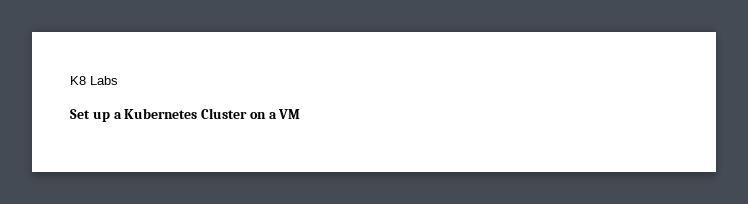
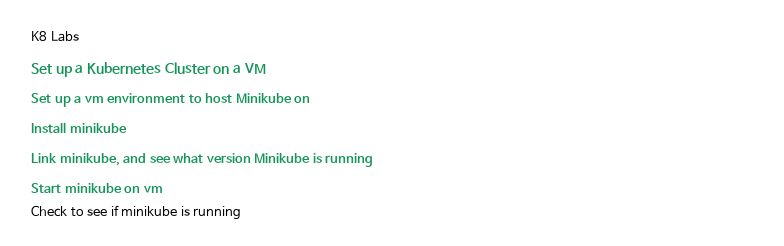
+ Set up a vm environment to host Minikube on
+ Install minikube
+ Link minikube, and see what version Minikube is running
+ Start minikube on vm
+ Check to see if minikube is running

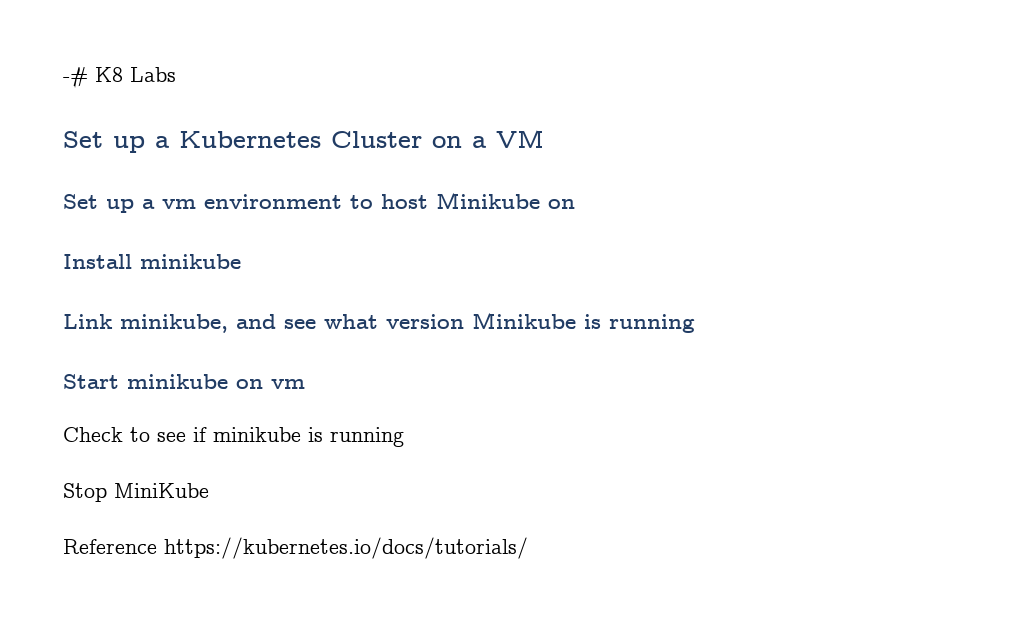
- K8 Labs
+ -# K8 Labs
+ Stop MiniKube
+ Reference https://kubernetes.io/docs/tutorials/

